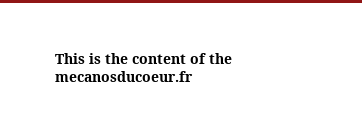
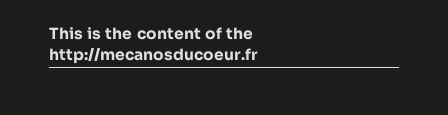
- This is the content of the mecanosducoeur.fr
+ This is the content of the http://mecanosducoeur.fr

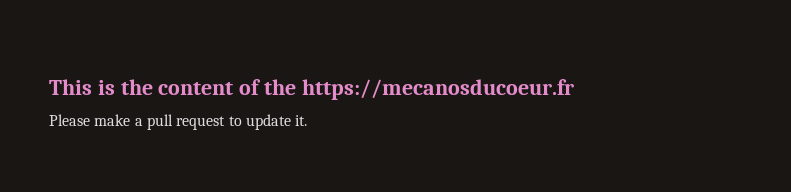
- This is the content of the http://mecanosducoeur.fr
+ This is the content of the https://mecanosducoeur.fr
+ Please make a pull request to update it.

